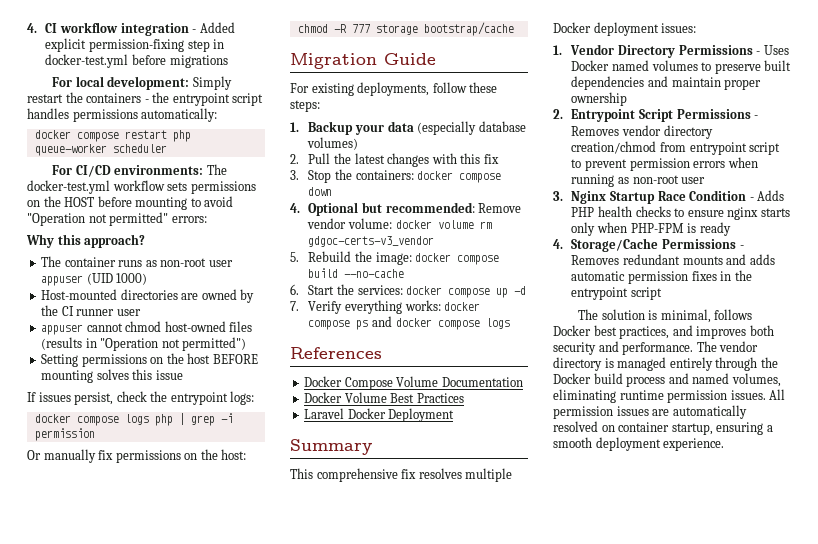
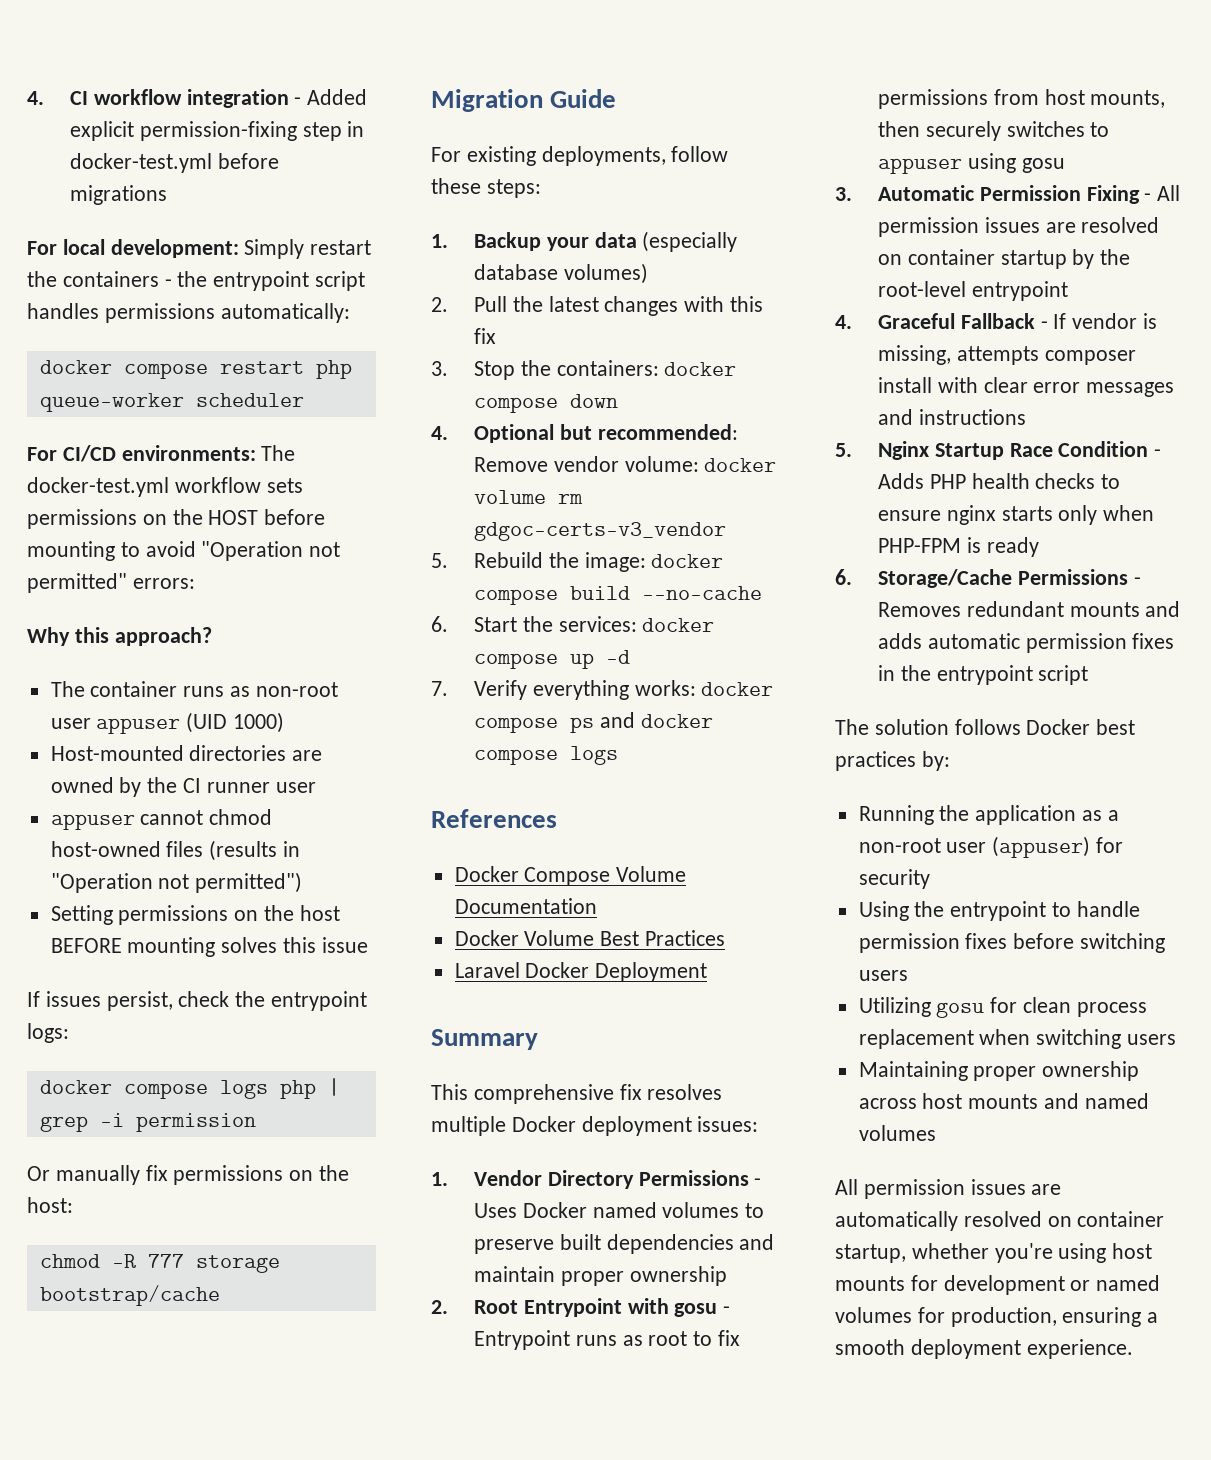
- 2. Entrypoint Script Permissions - Removes vendor directory creation/chmod from entrypoint script to prevent permission errors when running as non-root user
- 3. Nginx Startup Race Condition - Adds PHP health checks to ensure nginx starts only when PHP-FPM is ready
+ 2. Root Entrypoint with gosu - Entrypoint runs as root to fix permissions from host mounts, then securely switches to appuser using gosu
+ 3. Automatic Permission Fixing - All permission issues are resolved on container startup by the root-level entrypoint
+ 4. Graceful Fallback - If vendor is missing, attempts composer install with clear error messages and instructions
+ 5. Nginx Startup Race Condition - Adds PHP health checks to ensure nginx starts only when PHP-FPM is ready
- 4. Storage/Cache Permissions - Removes redundant mounts and adds automatic permission fixes in the entrypoint script
+ 6. Storage/Cache Permissions - Removes redundant mounts and adds automatic permission fixes in the entrypoint script
- The solution is minimal, follows Docker best practices, and improves both security and performance. The vendor directory is managed entirely through the Docker build process and named volumes, eliminating runtime permission issues. All permission issues are automatically resolved on container startup, ensuring a smooth deployment experience.
+ The solution follows Docker best practices by:
+ Running the application as a non-root user (appuser) for security
+ Using the entrypoint to handle permission fixes before switching users
+ Utilizing gosu for clean process replacement when switching users
+ Maintaining proper ownership across host mounts and named volumes
+ All permission issues are automatically resolved on container startup, whether you're using host mounts for development or named volumes for production, ensuring a smooth deployment experience.

